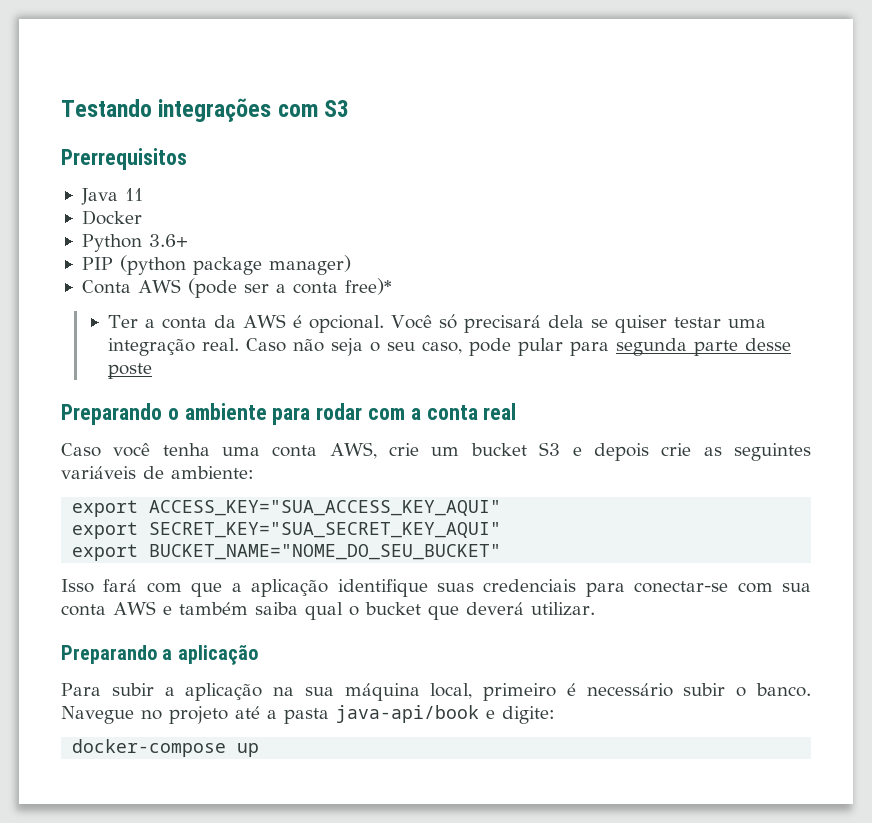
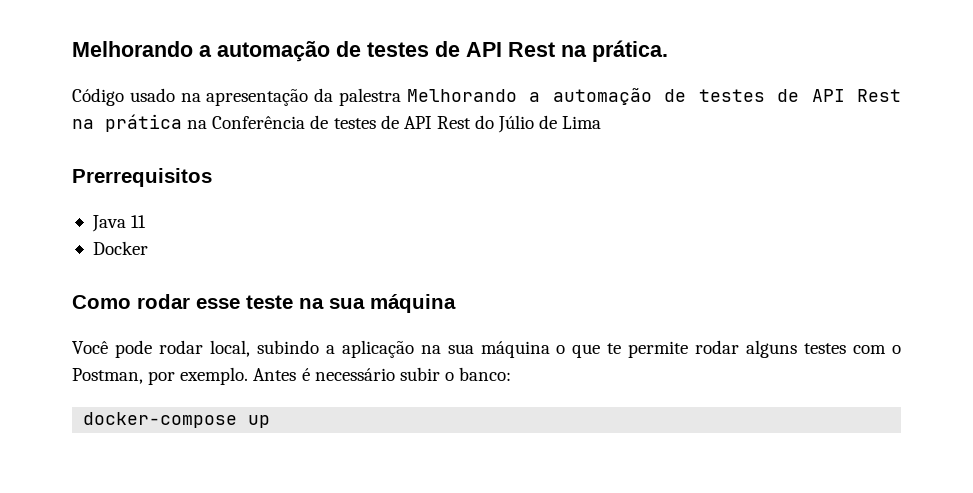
- Testando integrações com S3
+ Melhorando a automação de testes de API Rest na prática.
+ Código usado na apresentação da palestra Melhorando a automação de testes de API Rest na prática na Conferência de testes de API Rest do Júlio de Lima
  Prerrequisitos
  Java 11
  Docker
- Python 3.6+
- PIP (python package manager)
- Conta AWS (pode ser a conta free)*
- Ter a conta da AWS é opcional. Você só precisará dela se quiser testar uma integração real. Caso não seja o seu caso, pode pular para segunda parte desse poste
- Preparando o ambiente para rodar com a conta real
- Caso você tenha uma conta AWS, crie um bucket S3 e depois crie as seguintes variáveis de ambiente:
- export ACCESS_KEY="SUA_ACCESS_KEY_AQUI"
- export SECRET_KEY="SUA_SECRET_KEY_AQUI"
- export BUCKET_NAME="NOME_DO_SEU_BUCKET"
- Isso fará com que a aplicação identifique suas credenciais para conectar-se com sua conta AWS e também saiba qual o bucket que deverá utilizar.
- Preparando a aplicação
- Para subir a aplicação na sua máquina local, primeiro é necessário subir o banco. Navegue no projeto até a pasta java-api/book e digite:
+ Como rodar esse teste na sua máquina
+ Você pode rodar local, subindo a aplicação na sua máquina o que te permite rodar alguns testes com o Postman, por exemplo. Antes é necessário subir o banco:

